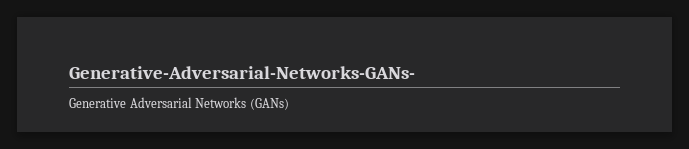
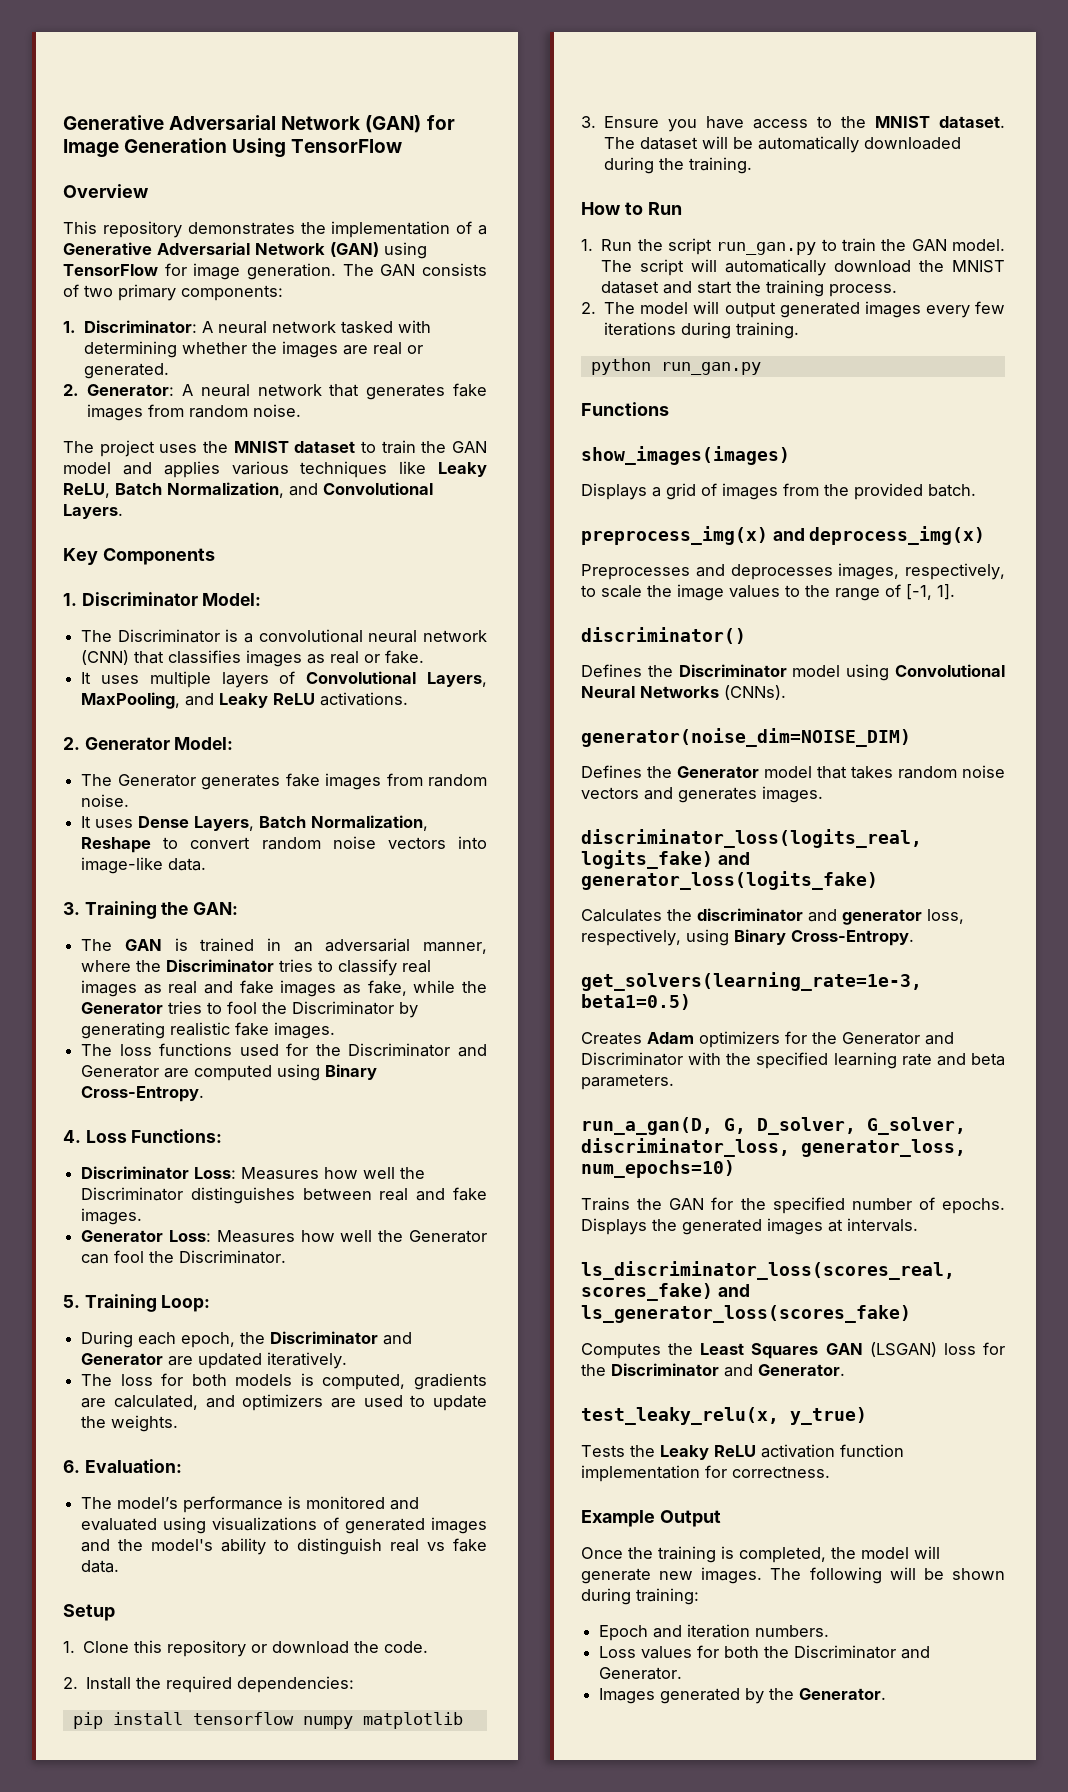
- Generative-Adversarial-Networks-GANs-
- Generative Adversarial Networks (GANs)
+ Generative Adversarial Network (GAN) for Image Generation Using TensorFlow
+ Overview
+ This repository demonstrates the implementation of a Generative Adversarial Network (GAN) using TensorFlow for image generation. The GAN consists of two primary components:
+ 1. Discriminator: A neural network tasked with determining whether the images are real or generated.
+ 2. Generator: A neural network that generates fake images from random noise.
+ The project uses the MNIST dataset to train the GAN model and applies various techniques like Leaky ReLU, Batch Normalization, and Convolutional Layers.
+ Key Components
+ 1. Discriminator Model:
+ The Discriminator is a convolutional neural network (CNN) that classifies images as real or fake.
+ It uses multiple layers of Convolutional Layers, MaxPooling, and Leaky ReLU activations.
+ 2. Generator Model:
+ The Generator generates fake images from random noise.
+ It uses Dense Layers, Batch Normalization, Reshape to convert random noise vectors into image-like data.
+ 3. Training the GAN:
+ The GAN is trained in an adversarial manner, where the Discriminator tries to classify real images as real and fake images as fake, while the Generator tries to fool the Discriminator by generating realistic fake images.
+ The loss functions used for the Discriminator and Generator are computed using Binary Cross-Entropy.
+ 4. Loss Functions:
+ Discriminator Loss: Measures how well the Discriminator distinguishes between real and fake images.
+ Generator Loss: Measures how well the Generator can fool the Discriminator.
+ 5. Training Loop:
+ During each epoch, the Discriminator and Generator are updated iteratively.
+ The loss for both models is computed, gradients are calculated, and optimizers are used to update the weights.
+ 6. Evaluation:
+ The model’s performance is monitored and evaluated using visualizations of generated images and the model's ability to distinguish real vs fake data.
+ Setup
+ 1. Clone this repository or download the code.
+ 2. Install the required dependencies:
+ pip install tensorflow numpy matplotlib
+ 3. Ensure you have access to the MNIST dataset. The dataset will be automatically downloaded during the training.
+ How to Run
+ 1. Run the script run_gan.py to train the GAN model. The script will automatically download the MNIST dataset and start the training process.
+ 2. The model will output generated images every few iterations during training.
+ python run_gan.py
+ Functions
+ show_images(images)
+ Displays a grid of images from the provided batch.
+ preprocess_img(x) and deprocess_img(x)
+ Preprocesses and deprocesses images, respectively, to scale the image values to the range of [-1, 1].
+ discriminator()
+ Defines the Discriminator model using Convolutional Neural Networks (CNNs).
+ generator(noise_dim=NOISE_DIM)
+ Defines the Generator model that takes random noise vectors and generates images.
+ discriminator_loss(logits_real, logits_fake) and generator_loss(logits_fake)
+ Calculates the discriminator and generator loss, respectively, using Binary Cross-Entropy.
+ get_solvers(learning_rate=1e-3, beta1=0.5)
+ Creates Adam optimizers for the Generator and Discriminator with the specified learning rate and beta parameters.
+ run_a_gan(D, G, D_solver, G_solver, discriminator_loss, generator_loss, num_epochs=10)
+ Trains the GAN for the specified number of epochs. Displays the generated images at intervals.
+ ls_discriminator_loss(scores_real, scores_fake) and ls_generator_loss(scores_fake)
+ Computes the Least Squares GAN (LSGAN) loss for the Discriminator and Generator.
+ test_leaky_relu(x, y_true)
+ Tests the Leaky ReLU activation function implementation for correctness.
+ Example Output
+ Once the training is completed, the model will generate new images. The following will be shown during training:
+ Epoch and iteration numbers.
+ Loss values for both the Discriminator and Generator.
+ Images generated by the Generator.

